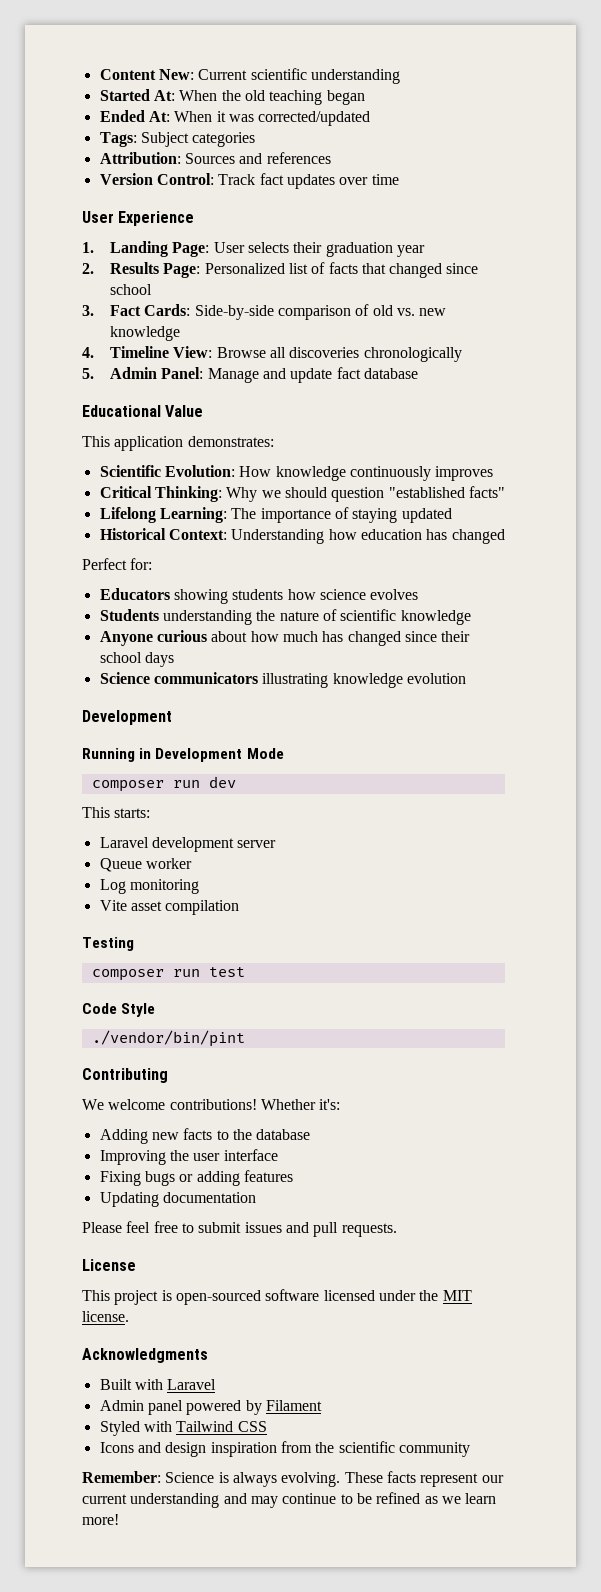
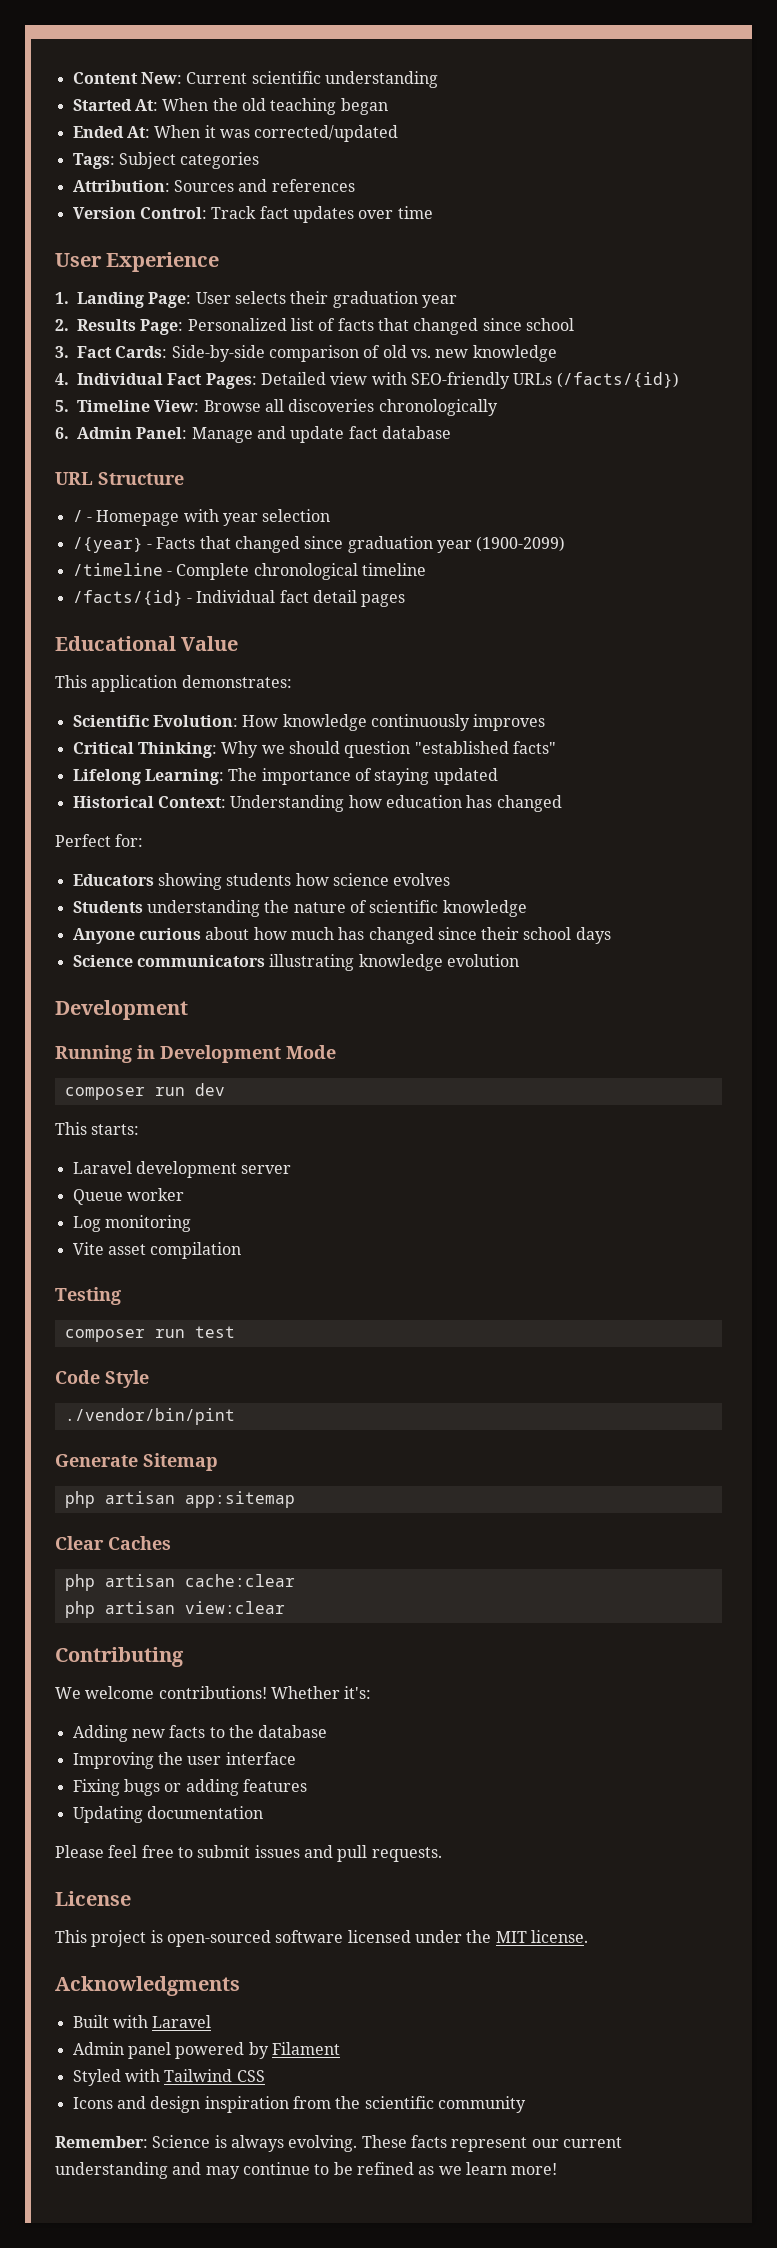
- 4. Timeline View: Browse all discoveries chronologically
+ 4. Individual Fact Pages: Detailed view with SEO-friendly URLs (/facts/{id})
+ 5. Timeline View: Browse all discoveries chronologically
- 5. Admin Panel: Manage and update fact database
+ 6. Admin Panel: Manage and update fact database
+ URL Structure
+ / - Homepage with year selection
+ /{year} - Facts that changed since graduation year (1900-2099)
+ /timeline - Complete chronological timeline
+ /facts/{id} - Individual fact detail pages
+ Generate Sitemap
+ php artisan app:sitemap
+ Clear Caches
+ php artisan cache:clear
+ php artisan view:clear

